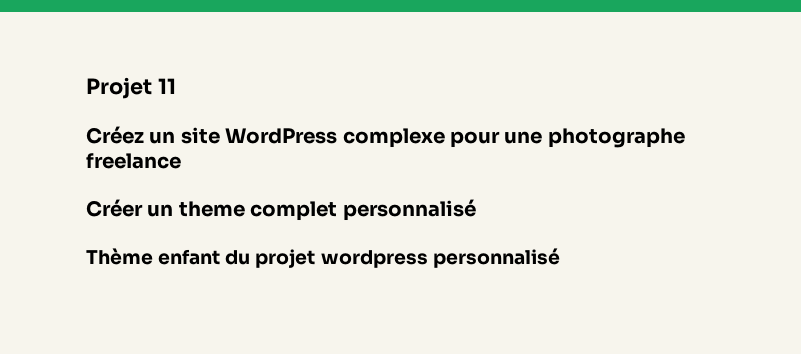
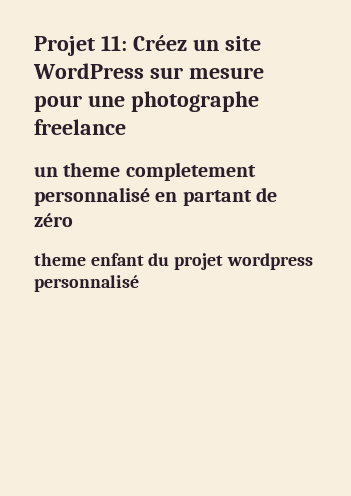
- Projet 11
- Créez un site WordPress complexe pour une photographe freelance
+ Projet 11: Créez un site WordPress sur mesure pour une photographe freelance
- Créer un theme complet personnalisé
- Thème enfant du projet wordpress personnalisé
+ un theme completement personnalisé en partant de zéro
+ theme enfant du projet wordpress personnalisé

